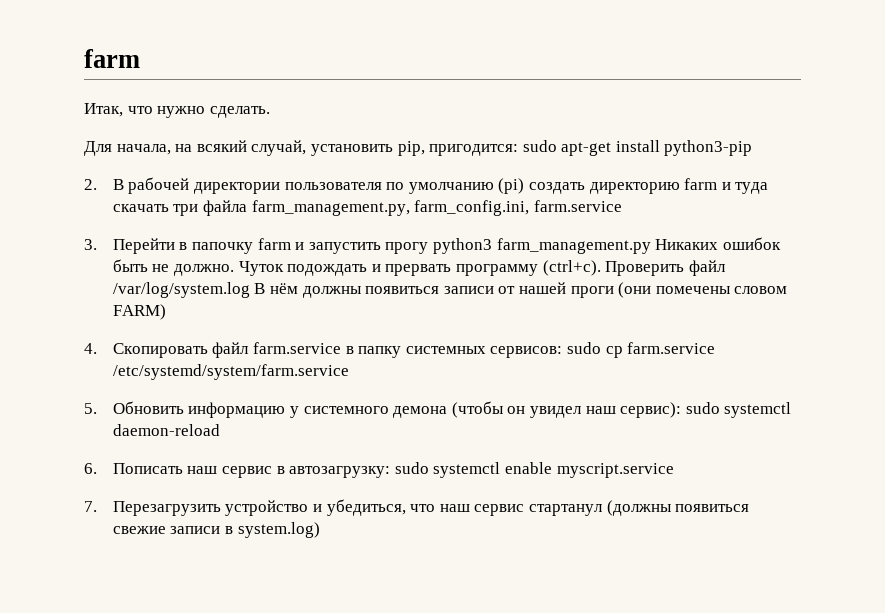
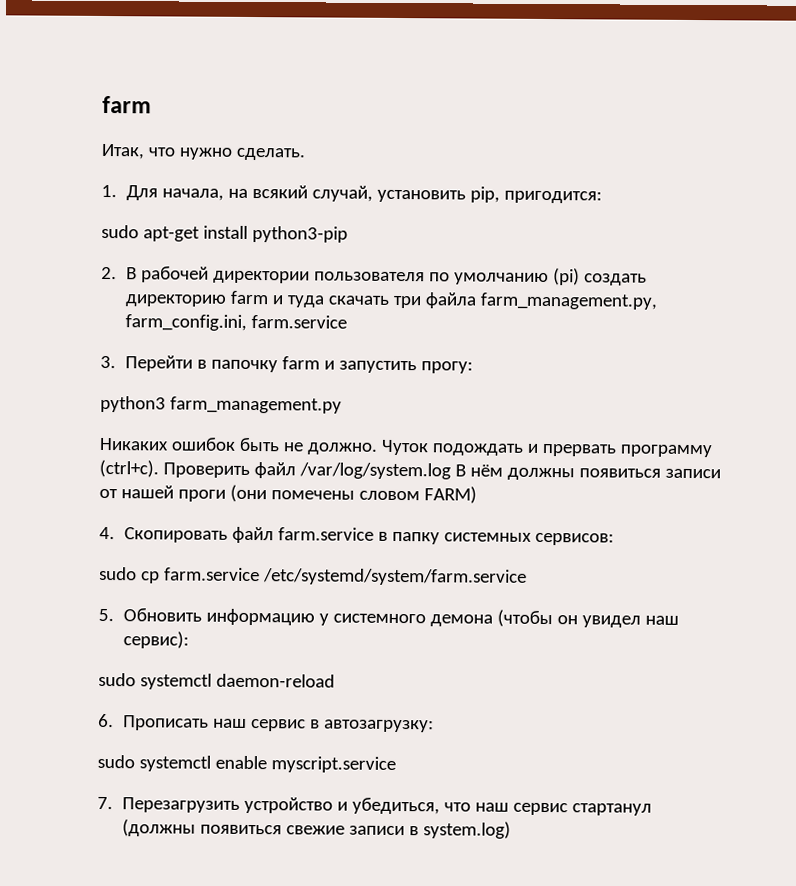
- Для начала, на всякий случай, установить pip, пригодится: sudo apt-get install python3-pip
+ 1. Для начала, на всякий случай, установить pip, пригодится:
+ sudo apt-get install python3-pip
- 3. Перейти в папочку farm и запустить прогу python3 farm_management.py Никаких ошибок быть не должно.
+ 3. Перейти в папочку farm и запустить прогу:
+ python3 farm_management.py
+ Никаких ошибок быть не должно.
- 4. Скопировать файл farm.service в папку системных сервисов: sudo cp farm.service /etc/systemd/system/farm.service
+ 4. Скопировать файл farm.service в папку системных сервисов:
+ sudo cp farm.service /etc/systemd/system/farm.service
- 5. Обновить информацию у системного демона (чтобы он увидел наш сервис): sudo systemctl daemon-reload
+ 5. Обновить информацию у системного демона (чтобы он увидел наш сервис):
+ sudo systemctl daemon-reload
- 6. Пописать наш сервис в автозагрузку: sudo systemctl enable myscript.service
+ 6. Прописать наш сервис в автозагрузку:
+ sudo systemctl enable myscript.service

